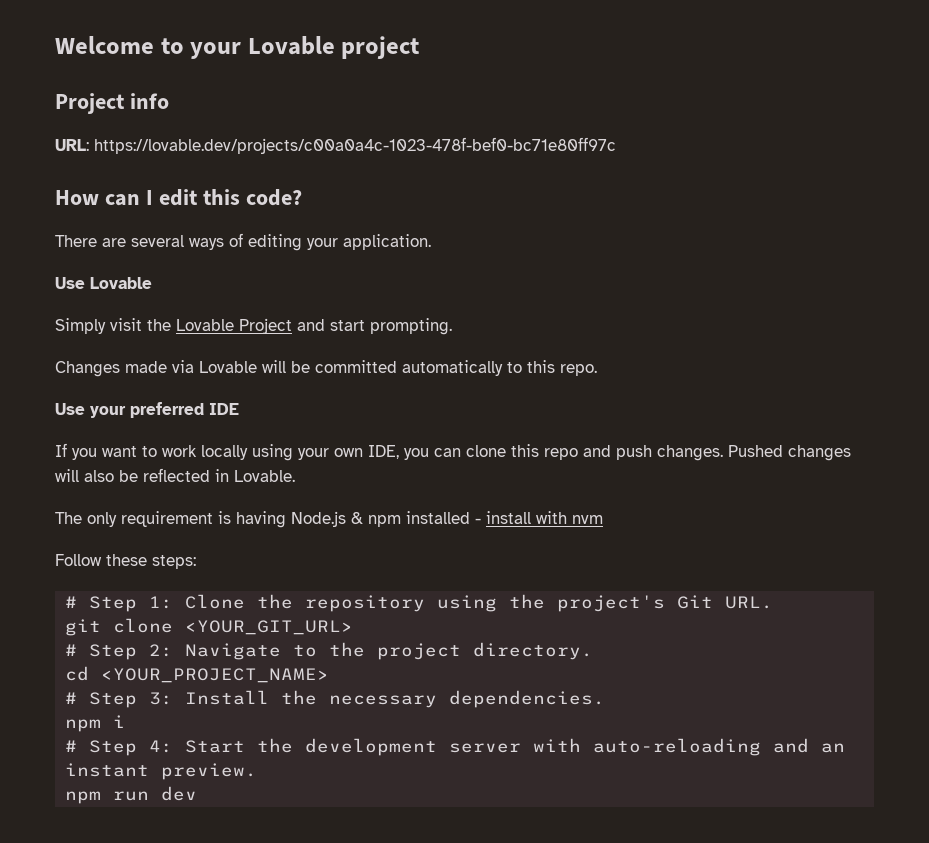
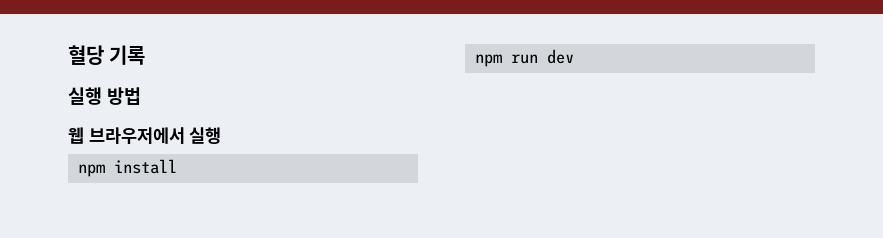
- Welcome to your Lovable project
- Project info
- URL: https://lovable.dev/projects/c00a0a4c-1023-478f-bef0-bc71e80ff97c
- How can I edit this code?
- There are several ways of editing your application.
- Use Lovable
- Simply visit the Lovable Project and start prompting.
- Changes made via Lovable will be committed automatically to this repo.
- Use your preferred IDE
- If you want to work locally using your own IDE, you can clone this repo and push changes. Pushed changes will also be reflected in Lovable.
- The only requirement is having Node.js & npm installed - install with nvm
- Follow these steps:
- # Step 1: Clone the repository using the project's Git URL.
- git clone <YOUR_GIT_URL>
- # Step 2: Navigate to the project directory.
- cd <YOUR_PROJECT_NAME>
- # Step 3: Install the necessary dependencies.
- npm i
- # Step 4: Start the development server with auto-reloading and an instant preview.
+ 혈당 기록
+ 실행 방법
+ 웹 브라우저에서 실행
+ npm install

